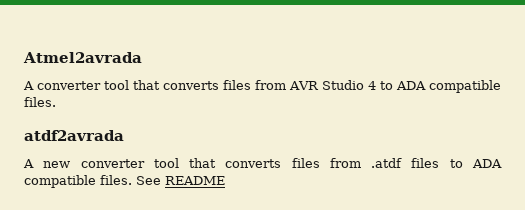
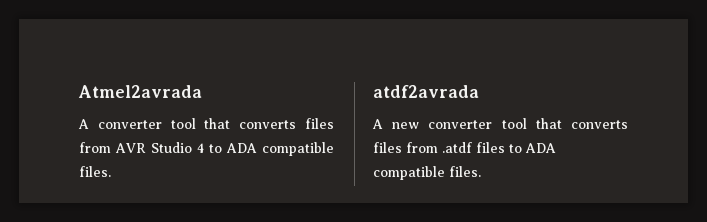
- See README

